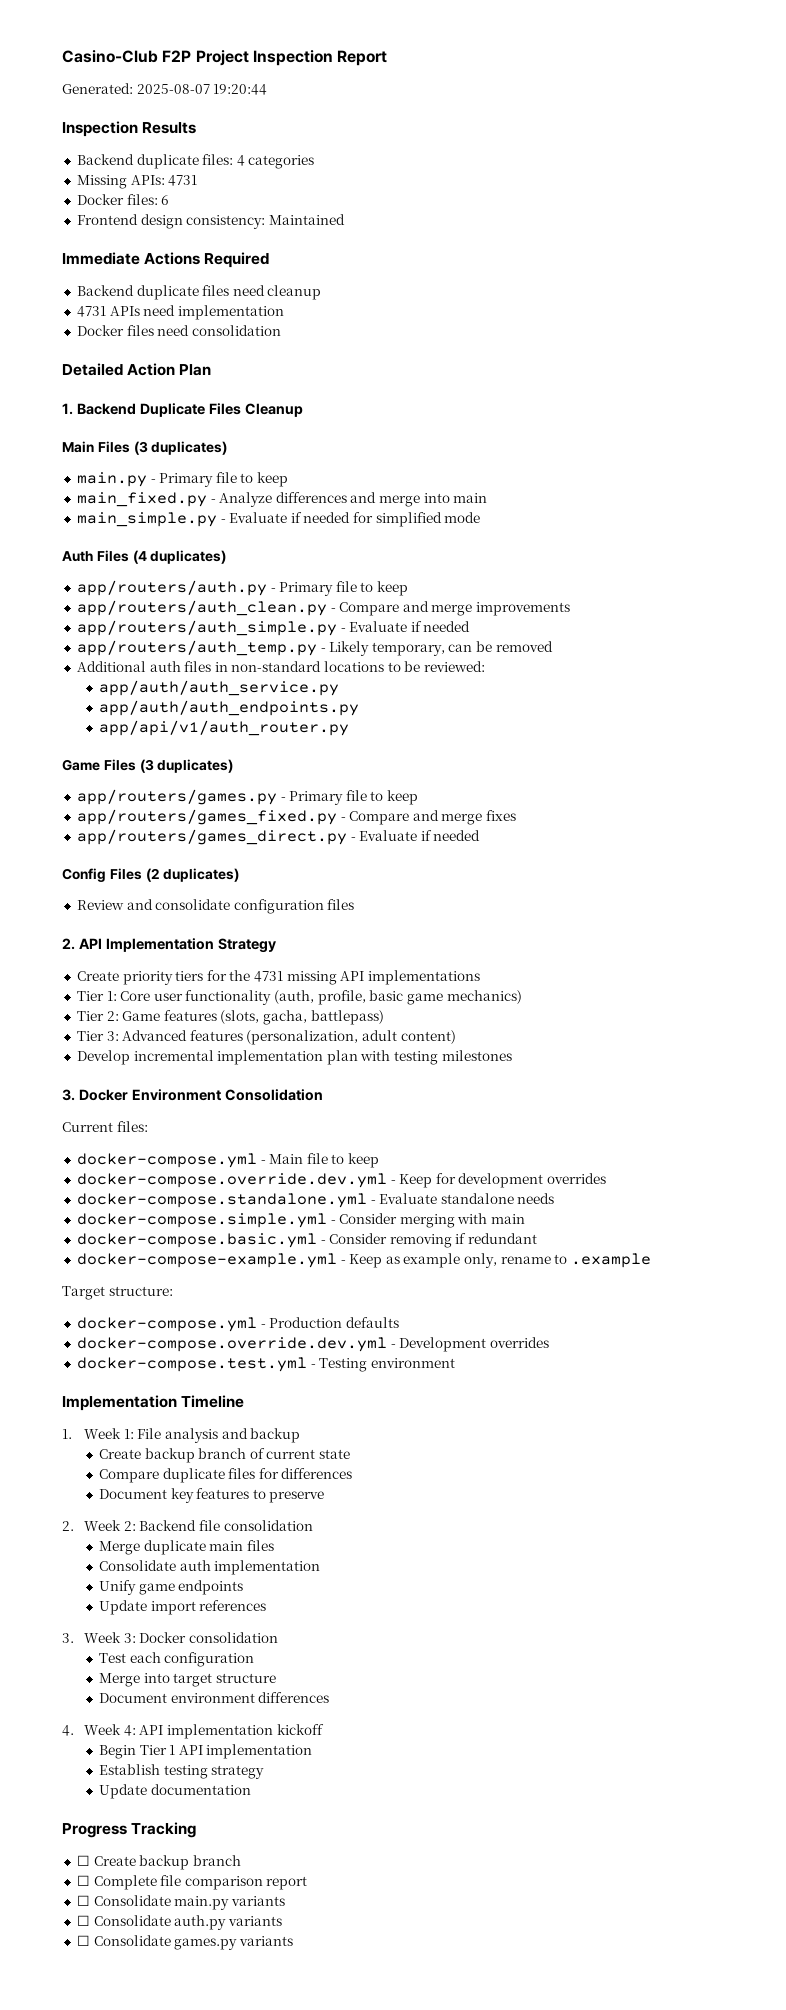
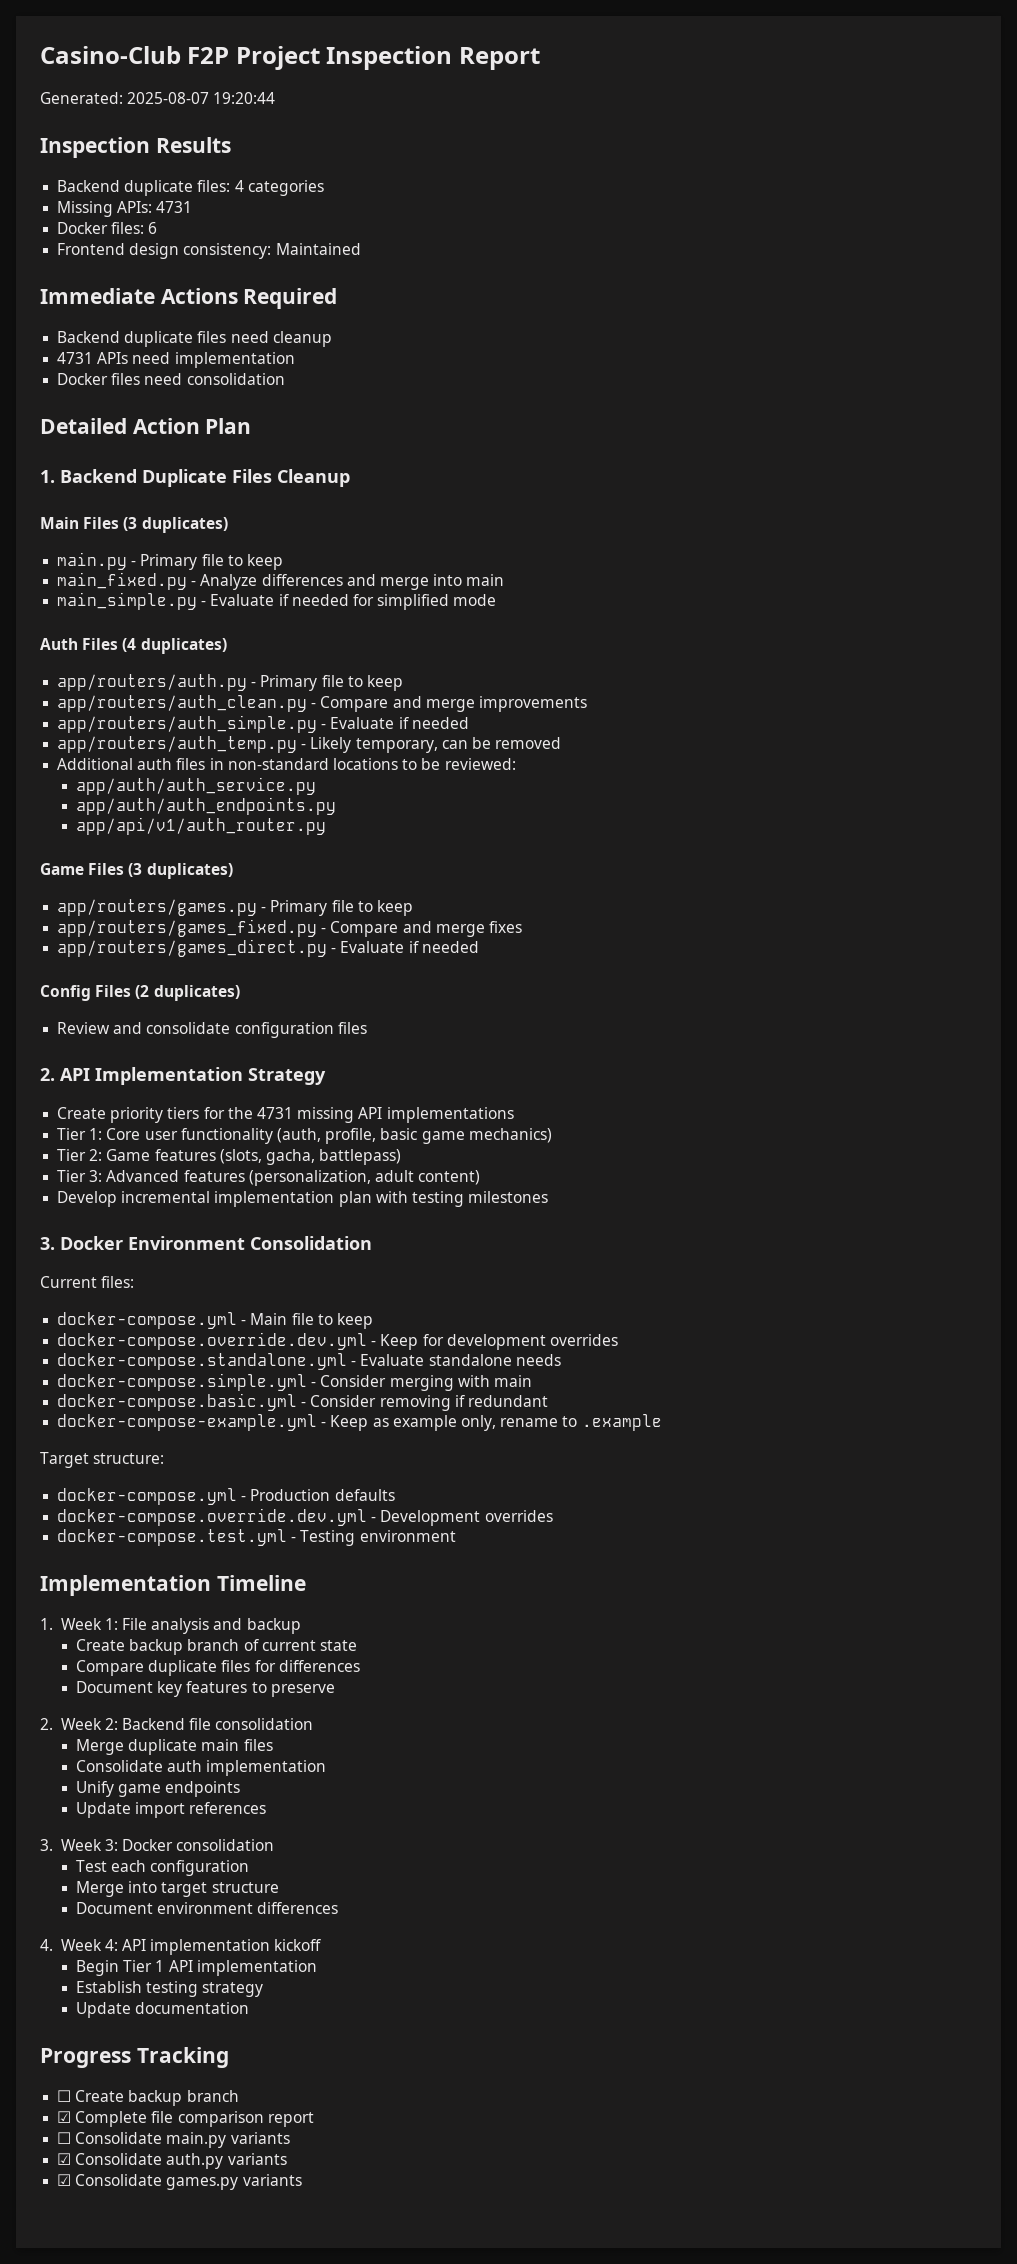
- ☐ Complete file comparison report
+ ☑ Complete file comparison report
- ☐ Consolidate auth.py variants
+ ☑ Consolidate auth.py variants
- ☐ Consolidate games.py variants
+ ☑ Consolidate games.py variants

